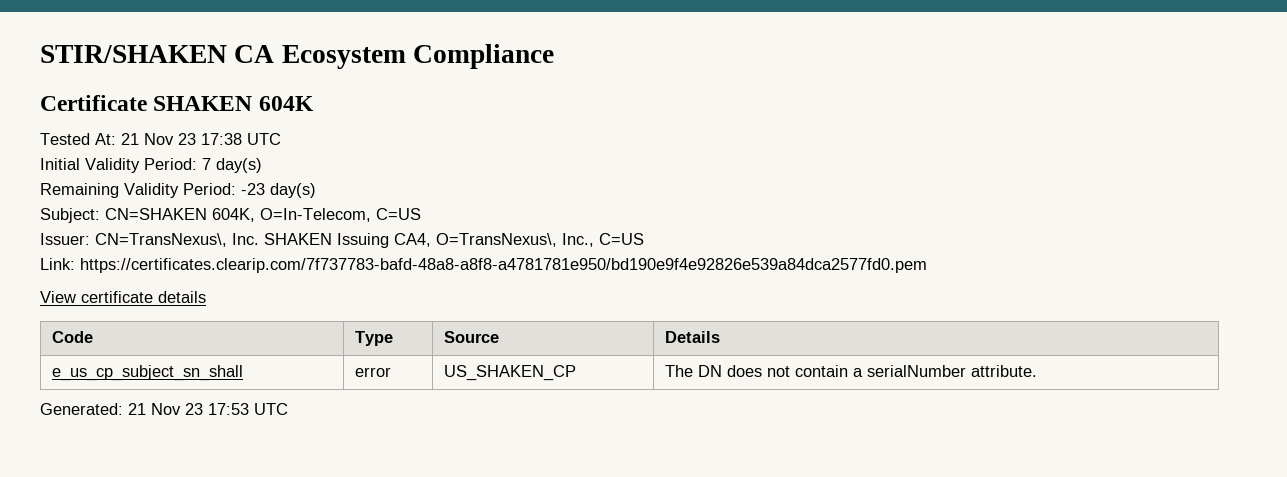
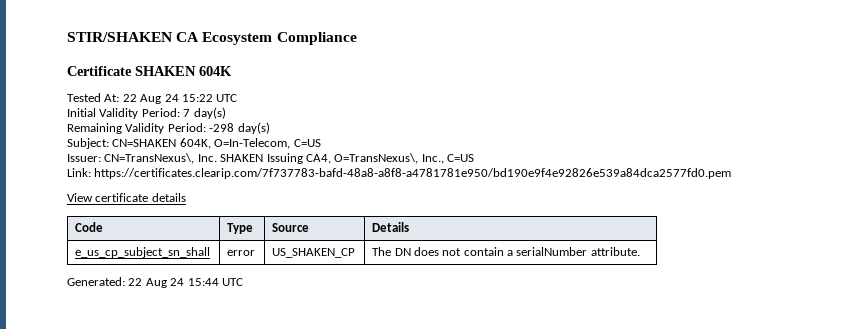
- Tested At: 21 Nov 23 17:38 UTC
+ Tested At: 22 Aug 24 15:22 UTC
- Remaining Validity Period: -23 day(s)
+ Remaining Validity Period: -298 day(s)
- Generated: 21 Nov 23 17:53 UTC
+ Generated: 22 Aug 24 15:44 UTC

